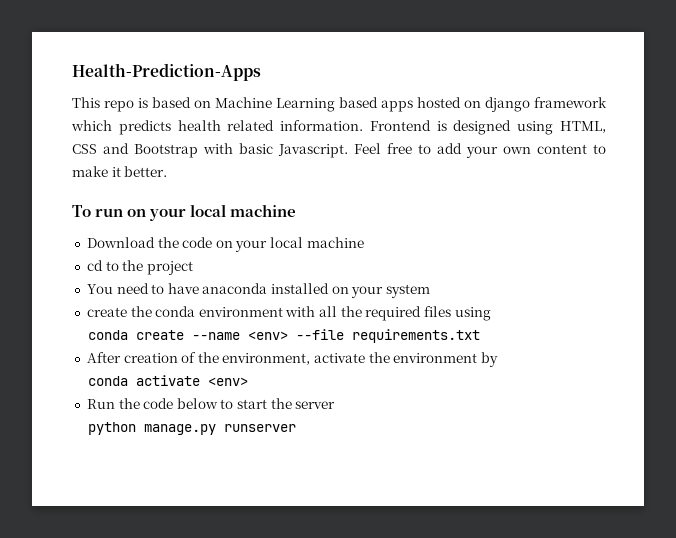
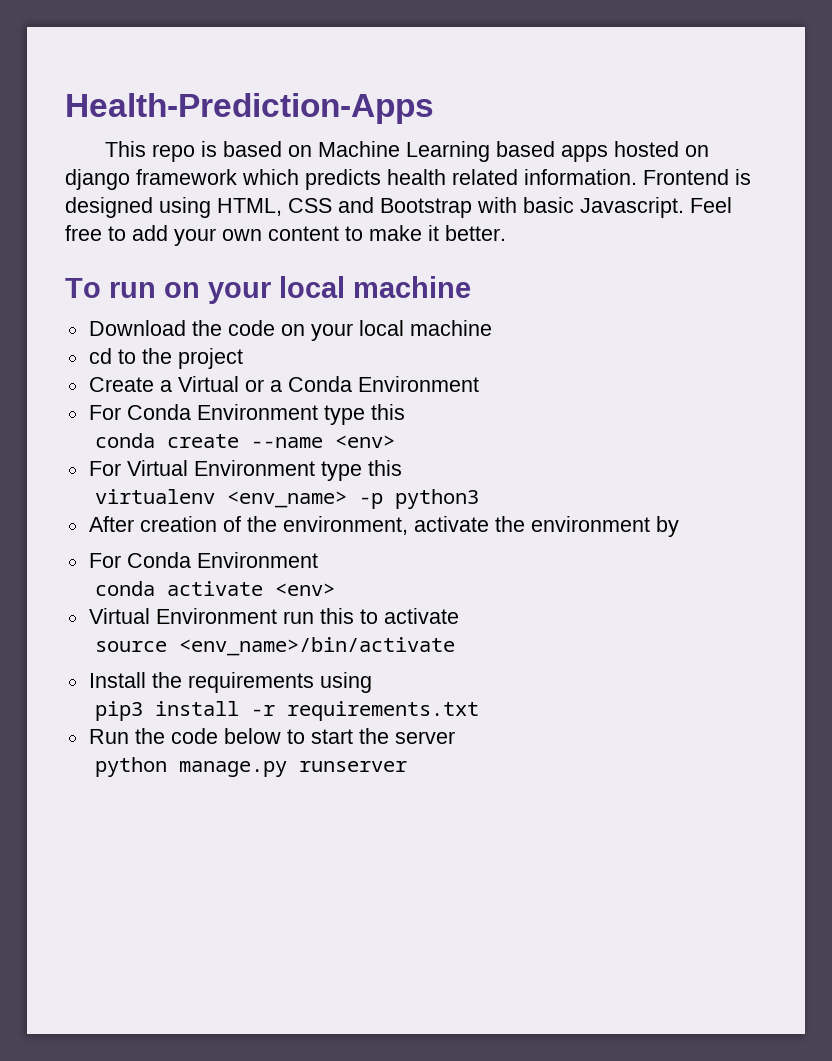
- You need to have anaconda installed on your system
- create the conda environment with all the required files using
- conda create --name <env> --file requirements.txt
+ Create a Virtual or a Conda Environment
+ For Conda Environment type this
+ conda create --name <env>
+ For Virtual Environment type this
+ virtualenv <env_name> -p python3
  After creation of the environment, activate the environment by
+ For Conda Environment
+ Virtual Environment run this to activate
+ source <env_name>/bin/activate
+ Install the requirements using
+ pip3 install -r requirements.txt

